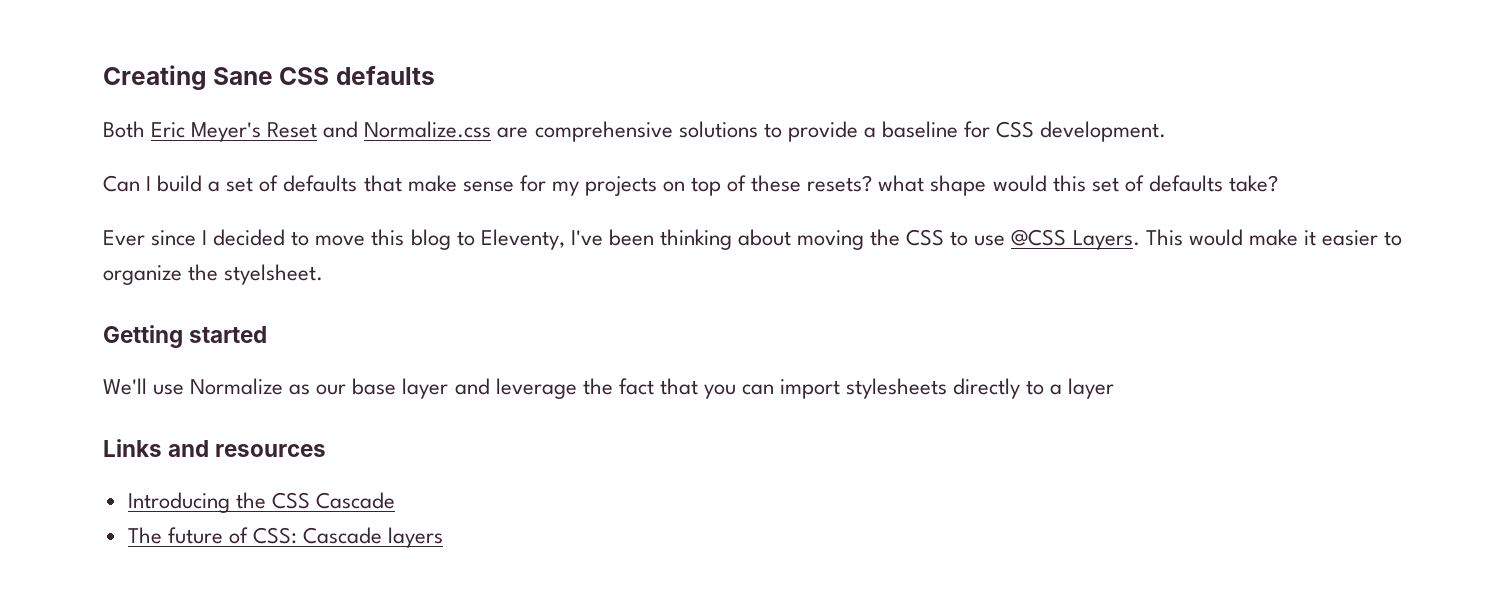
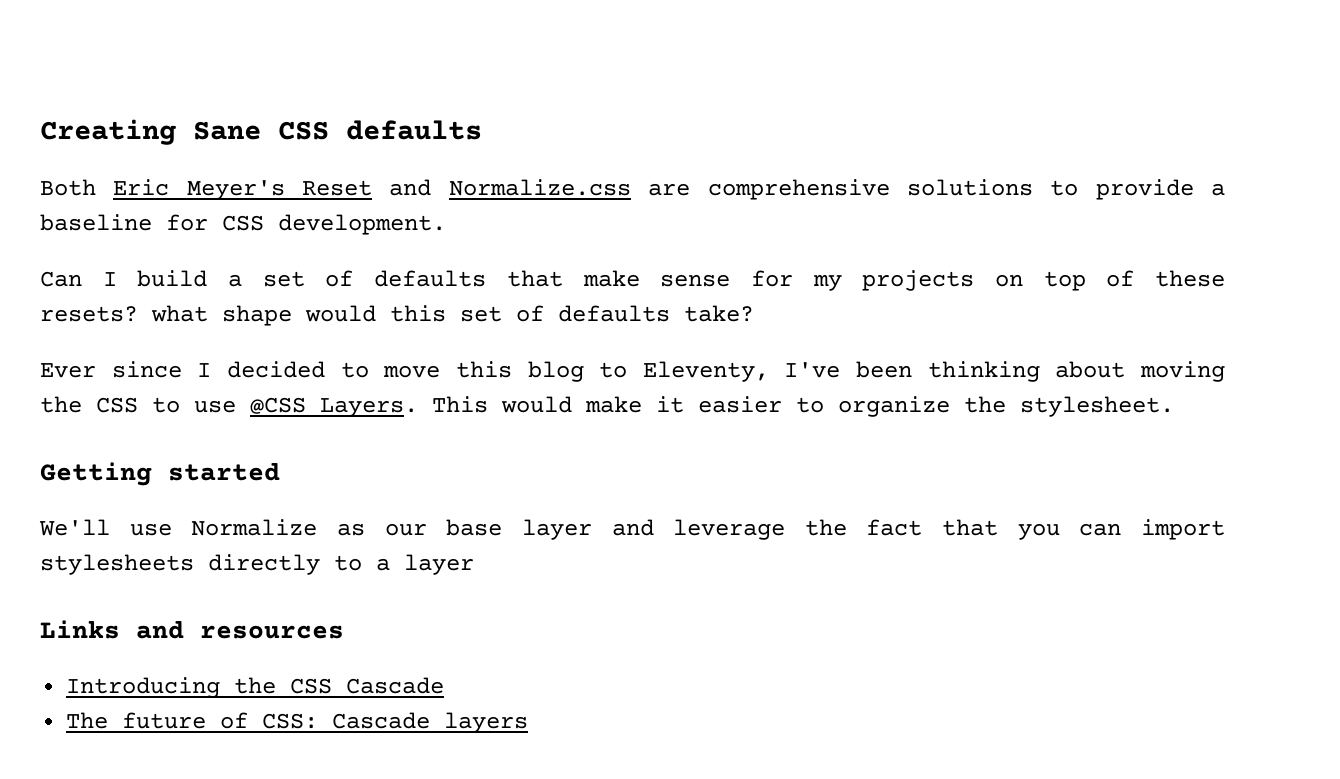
- This would make it easier to organize the styelsheet.
+ This would make it easier to organize the stylesheet.

